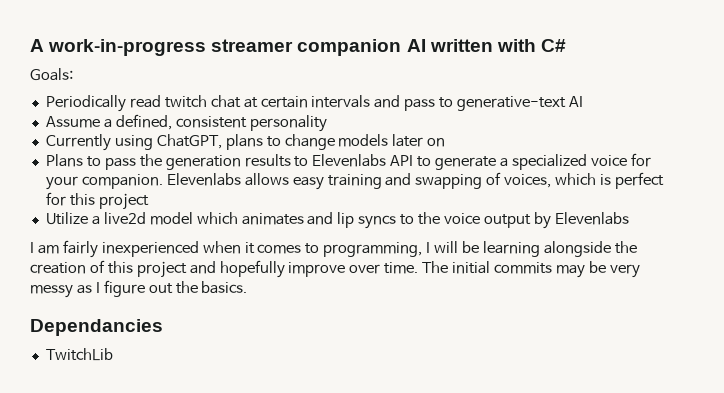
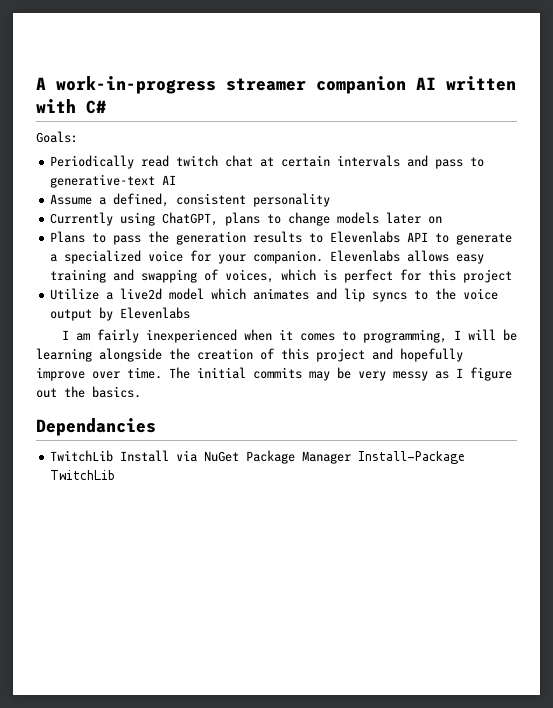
- TwitchLib
+ TwitchLib Install via NuGet Package Manager Install-Package TwitchLib

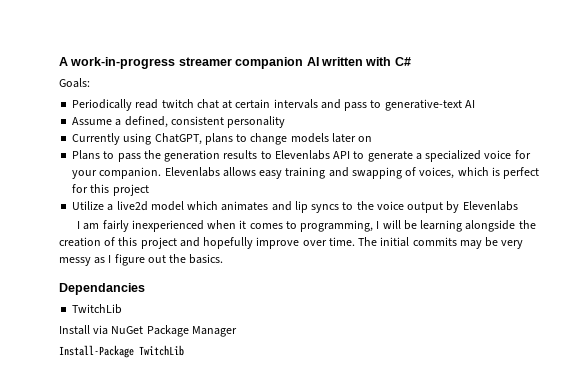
  Dependancies
- TwitchLib Install via NuGet Package Manager Install-Package TwitchLib
+ TwitchLib
+ Install via NuGet Package Manager
+ Install-Package TwitchLib

